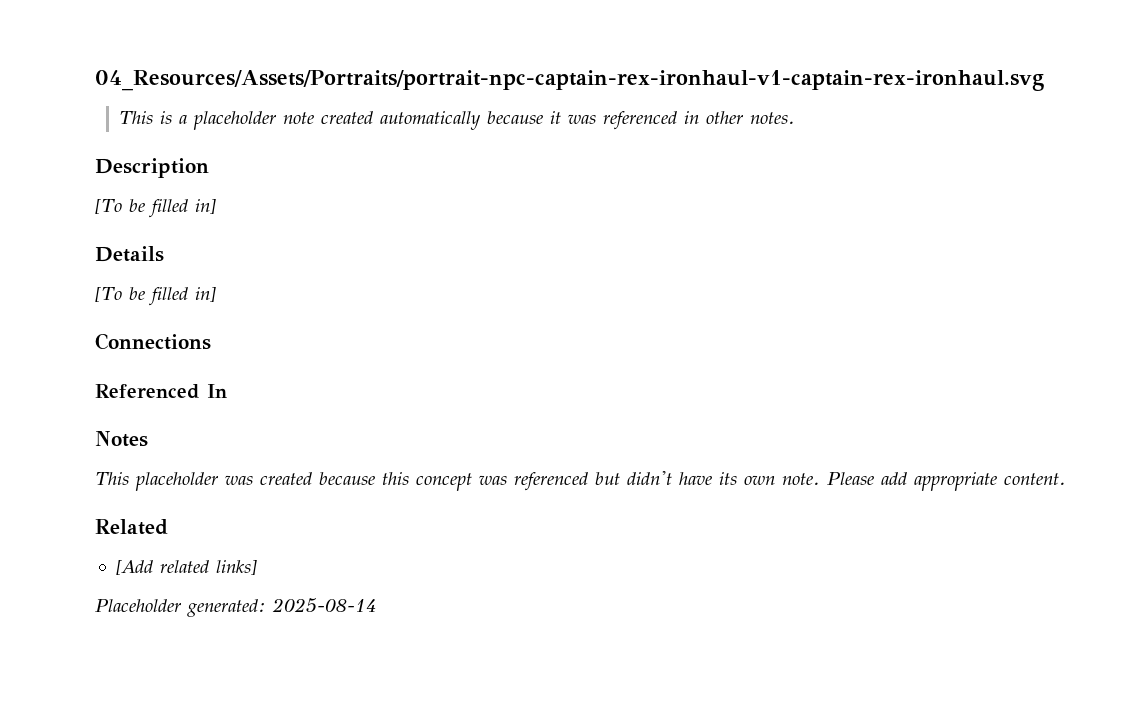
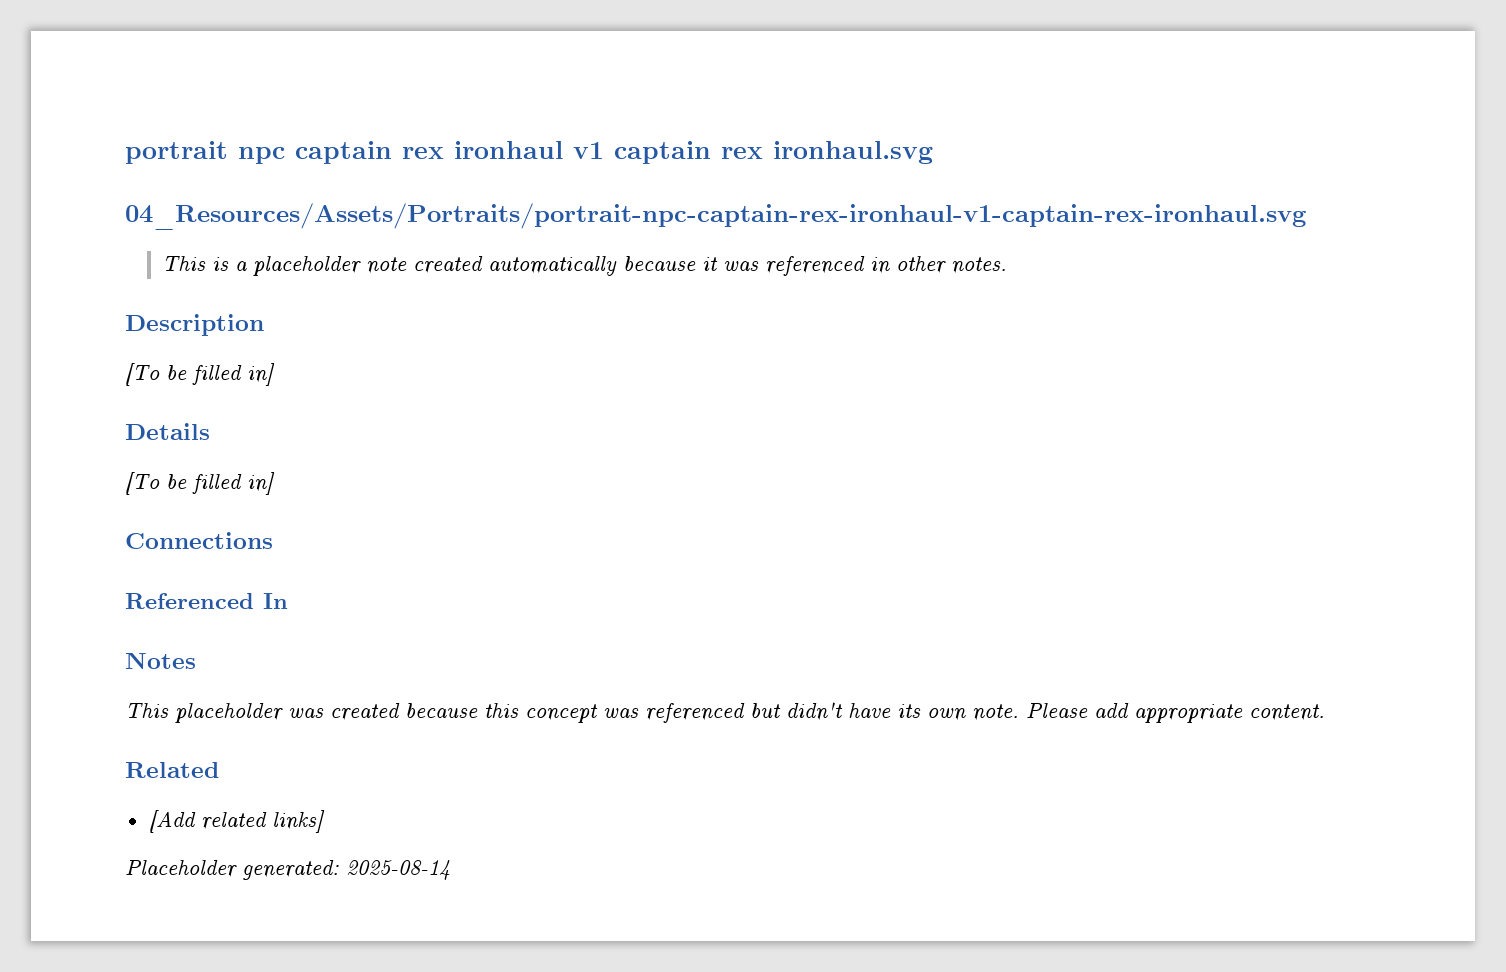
+ portrait npc captain rex ironhaul v1 captain rex ironhaul.svg

